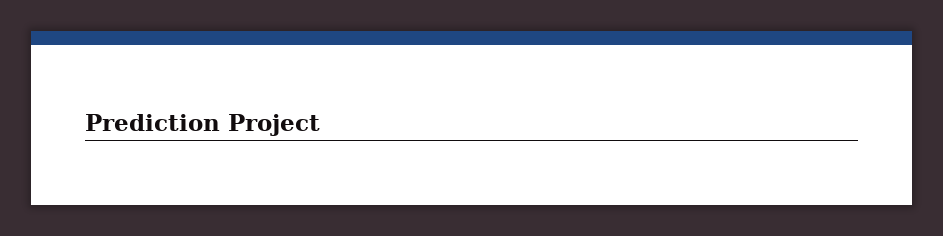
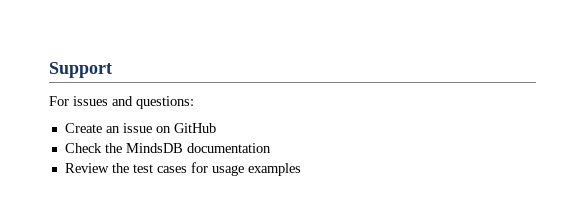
- Prediction Project
+ Support
+ For issues and questions:
+ Create an issue on GitHub
+ Check the MindsDB documentation
+ Review the test cases for usage examples

